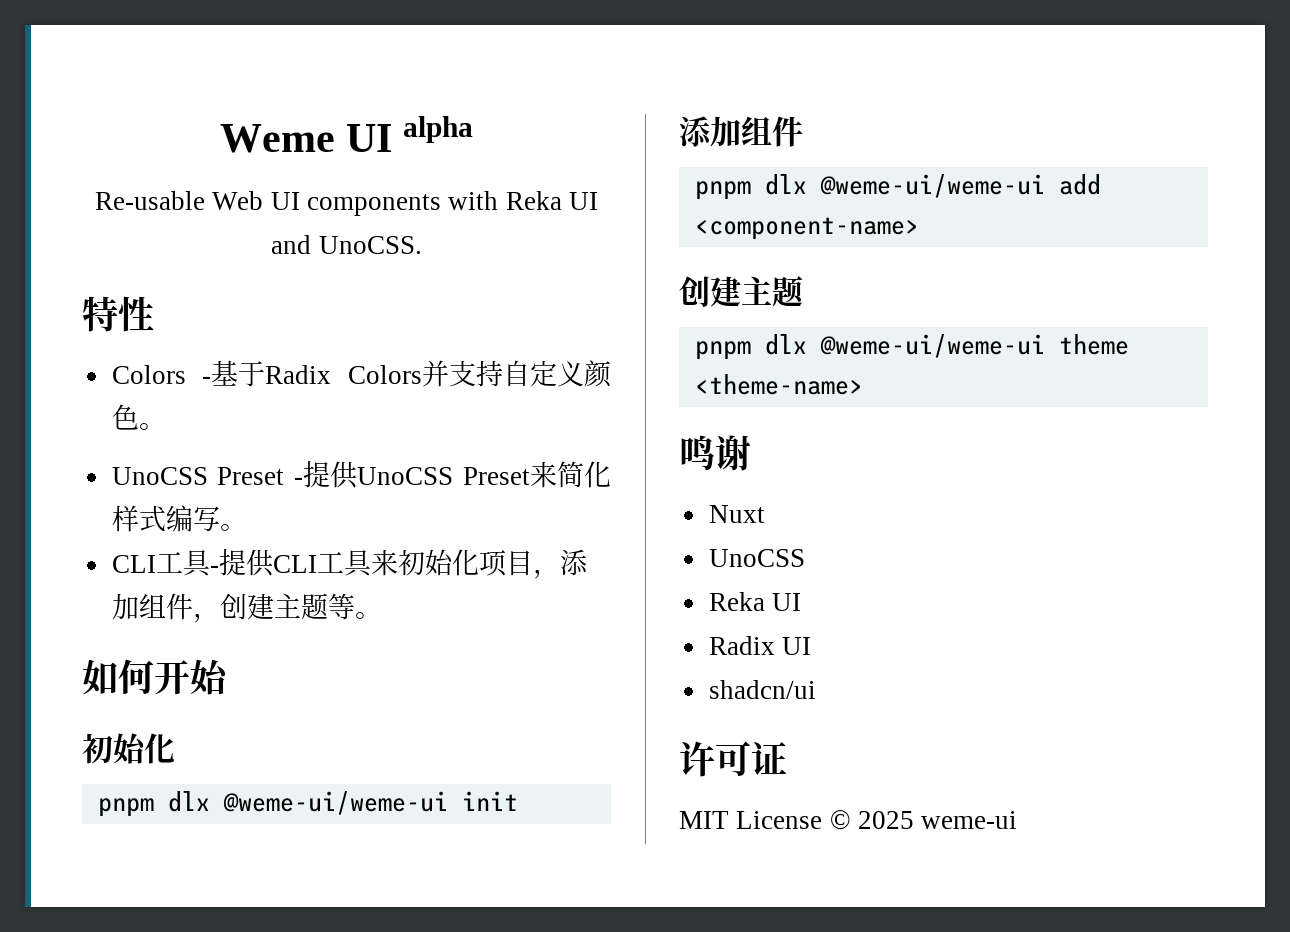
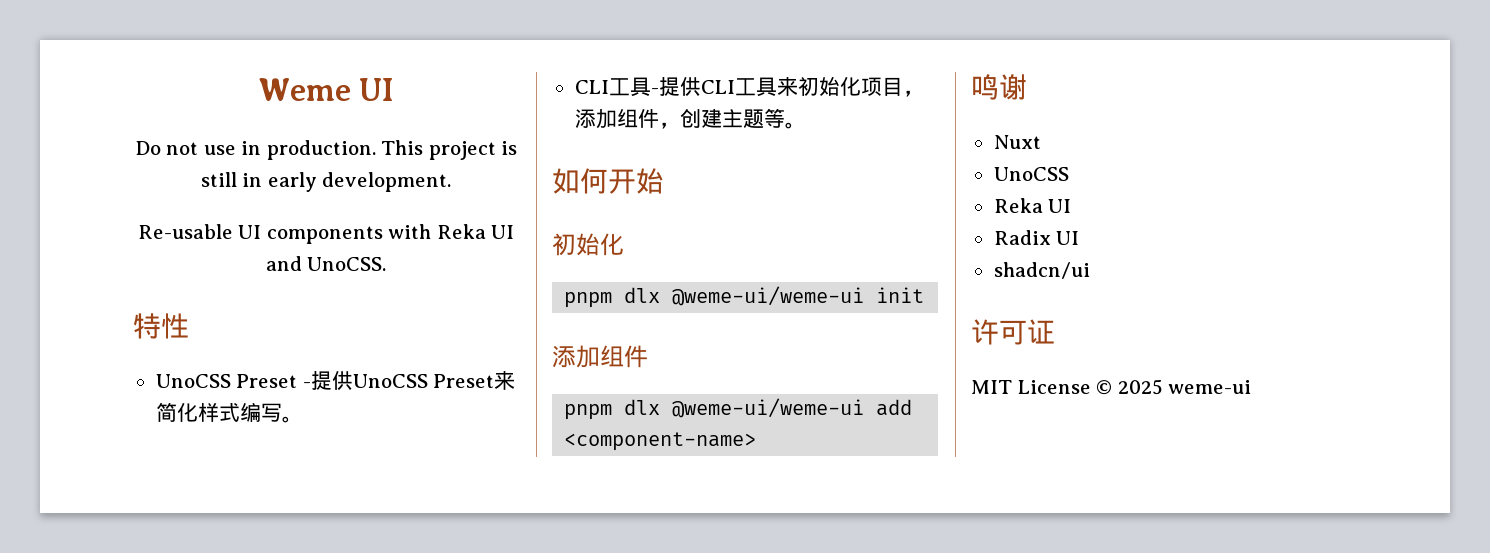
- Weme UI alpha
+ Weme UI
+ Do not use in production. This project is still in early development.
- Re-usable Web UI components with Reka UI and UnoCSS.
+ Re-usable UI components with Reka UI and UnoCSS.
- Colors -基于Radix Colors并支持自定义颜色。
  pnpm dlx @weme-ui/weme-ui add <component-name>
- 创建主题
- pnpm dlx @weme-ui/weme-ui theme <theme-name>

